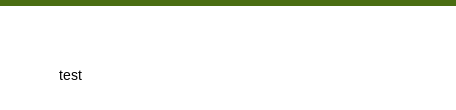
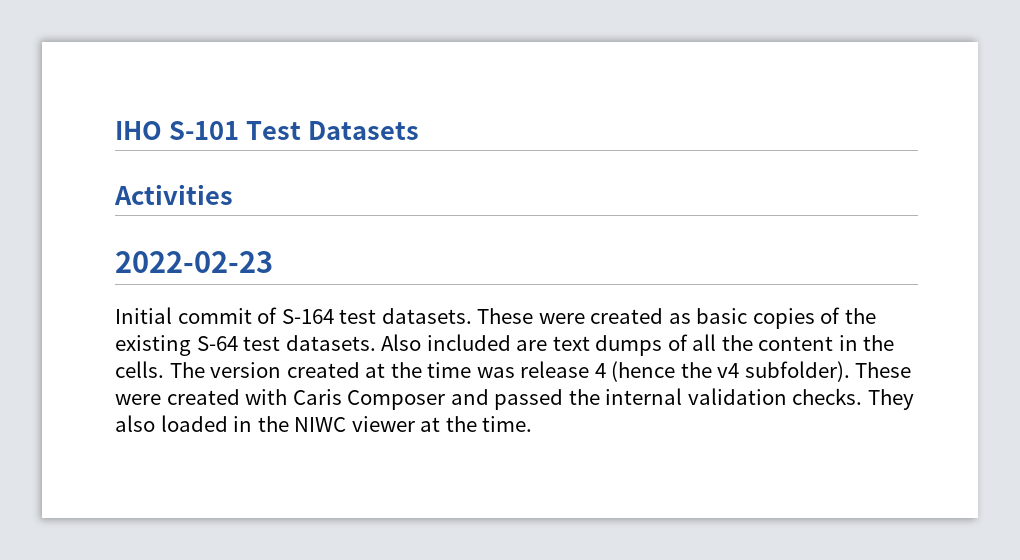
- test
+ IHO S-101 Test Datasets
+ Activities
+ 2022-02-23
+ Initial commit of S-164 test datasets. These were created as basic copies of the existing S-64 test datasets. Also included are text dumps of all the content in the cells. The version created at the time was release 4 (hence the v4 subfolder). These were created with Caris Composer and passed the internal validation checks. They also loaded in the NIWC viewer at the time.

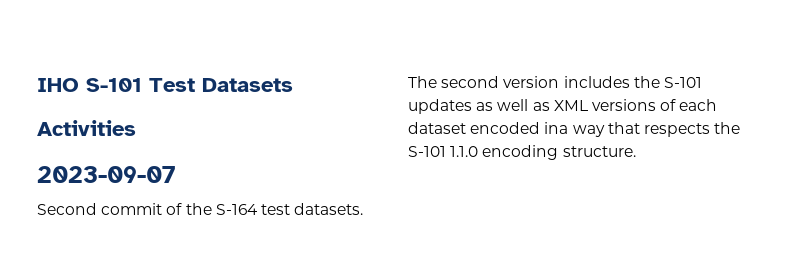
- 2022-02-23
- Initial commit of S-164 test datasets.
+ 2023-09-07
+ Second commit of the S-164 test datasets.
- These were created as basic copies of the existing S-64 test datasets. Also included are text dumps of all the content in the cells. The version created at the time was release 4 (hence the v4 subfolder). These were created with Caris Composer and passed the internal validation checks. They also loaded in the NIWC viewer at the time.
+ The second version includes the S-101 updates as well as XML versions of each dataset encoded ina way that respects the S-101 1.1.0 encoding structure.

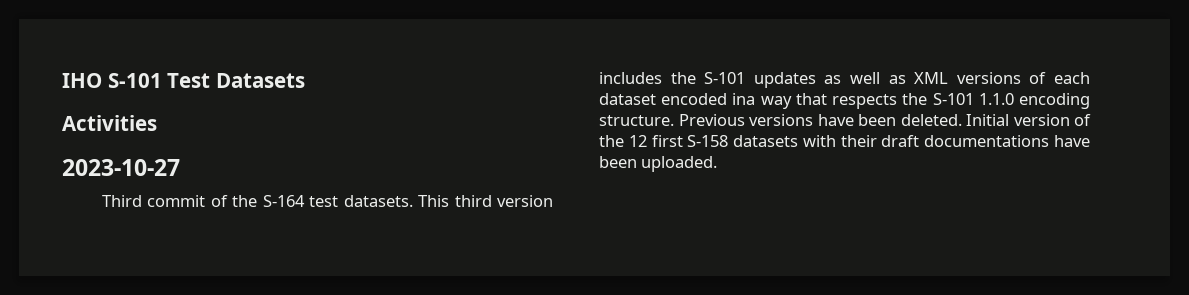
- 2023-09-07
- Second commit of the S-164 test datasets.
+ 2023-10-27
+ Third commit of the S-164 test datasets.
- The second version includes the S-101 updates as well as XML versions of each dataset encoded ina way that respects the S-101 1.1.0 encoding structure.
+ This third version includes the S-101 updates as well as XML versions of each dataset encoded ina way that respects the S-101 1.1.0 encoding structure.
+ Previous versions have been deleted. Initial version of the 12 first S-158 datasets with their draft documentations have been uploaded.

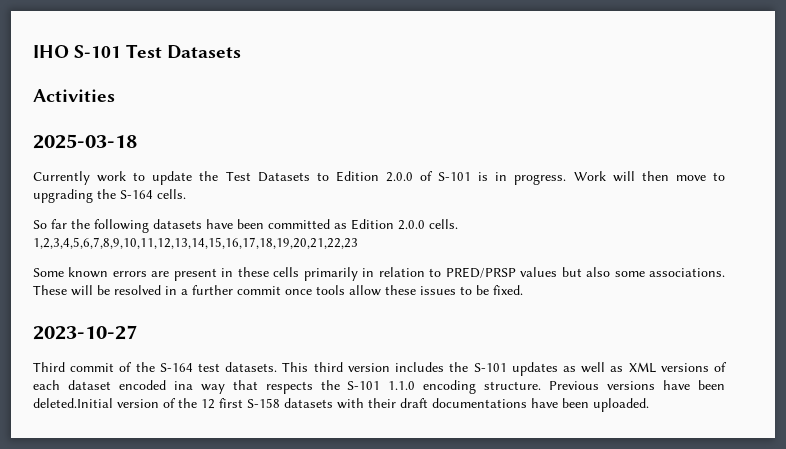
+ 2025-03-18
+ Currently work to update the Test Datasets to Edition 2.0.0 of S-101 is in progress. Work will then move to upgrading the S-164 cells.
+ So far the following datasets have been committed as Edition 2.0.0 cells. 1,2,3,4,5,6,7,8,9,10,11,12,13,14,15,16,17,18,19,20,21,22,23
+ Some known errors are present in these cells primarily in relation to PRED/PRSP values but also some associations. These will be resolved in a further commit once tools allow these issues to be fixed.
- Previous versions have been deleted. Initial version of the 12 first S-158 datasets with their draft documentations have been uploaded.
+ Previous versions have been deleted.Initial version of the 12 first S-158 datasets with their draft documentations have been uploaded.

